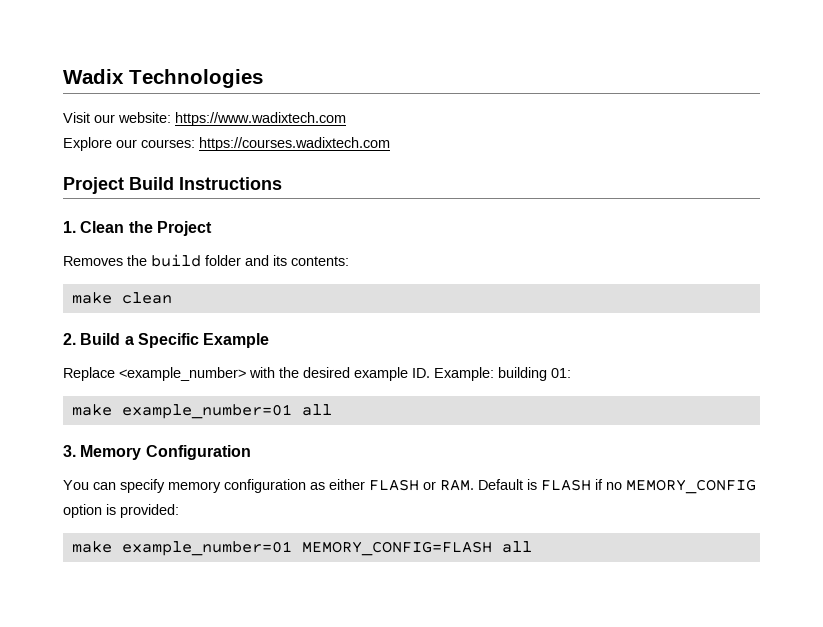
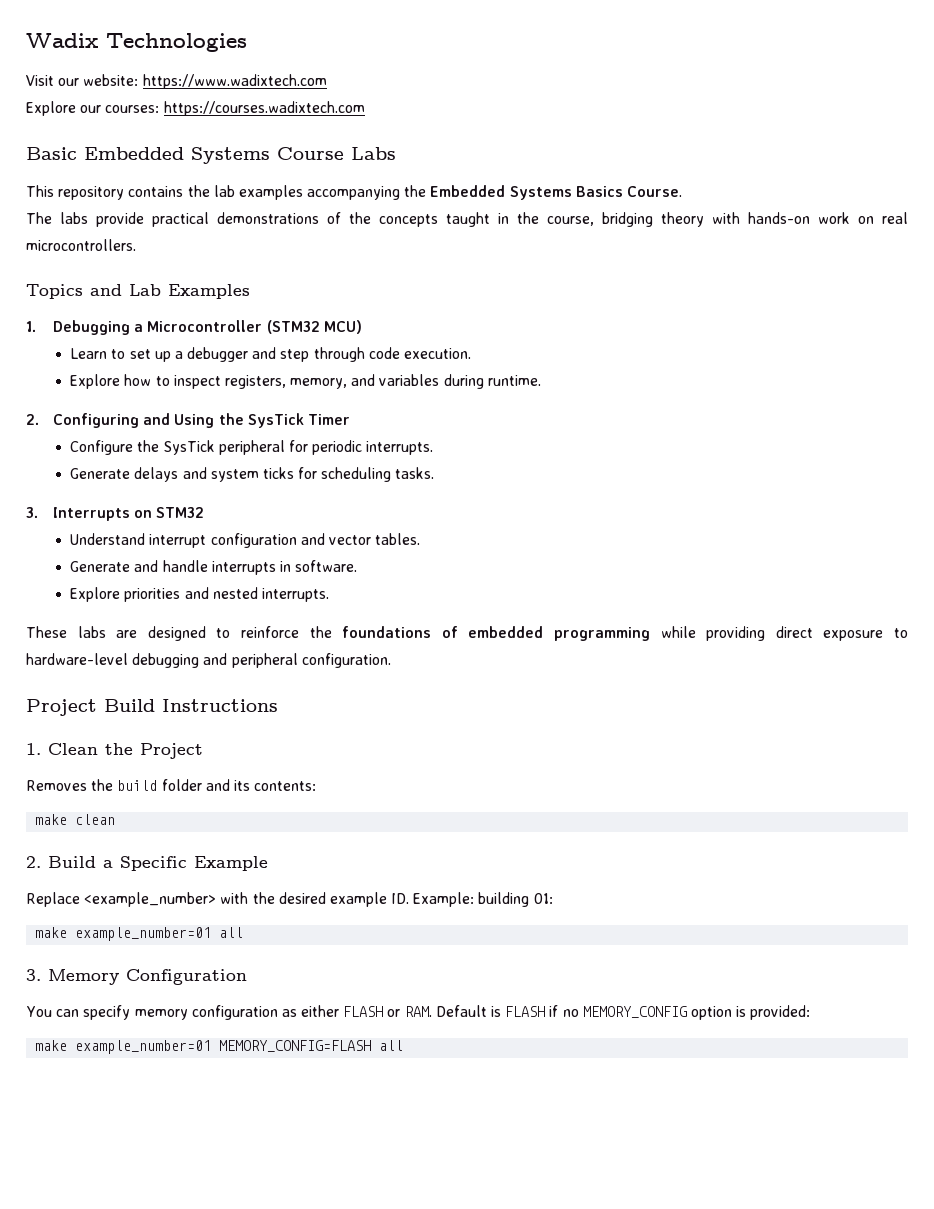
+ Basic Embedded Systems Course Labs
+ This repository contains the lab examples accompanying the Embedded Systems Basics Course.
+ The labs provide practical demonstrations of the concepts taught in the course, bridging theory with hands-on work on real microcontrollers.
+ Topics and Lab Examples
+ 1. Debugging a Microcontroller (STM32 MCU)
+ Learn to set up a debugger and step through code execution.
+ Explore how to inspect registers, memory, and variables during runtime.
+ 2. Configuring and Using the SysTick Timer
+ Configure the SysTick peripheral for periodic interrupts.
+ Generate delays and system ticks for scheduling tasks.
+ 3. Interrupts on STM32
+ Understand interrupt configuration and vector tables.
+ Generate and handle interrupts in software.
+ Explore priorities and nested interrupts.
+ These labs are designed to reinforce the foundations of embedded programming while providing direct exposure to hardware-level debugging and peripheral configuration.

